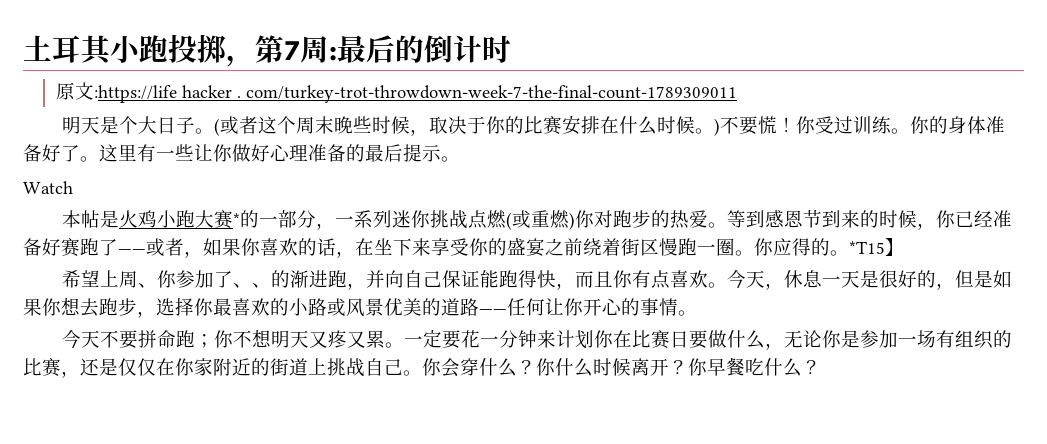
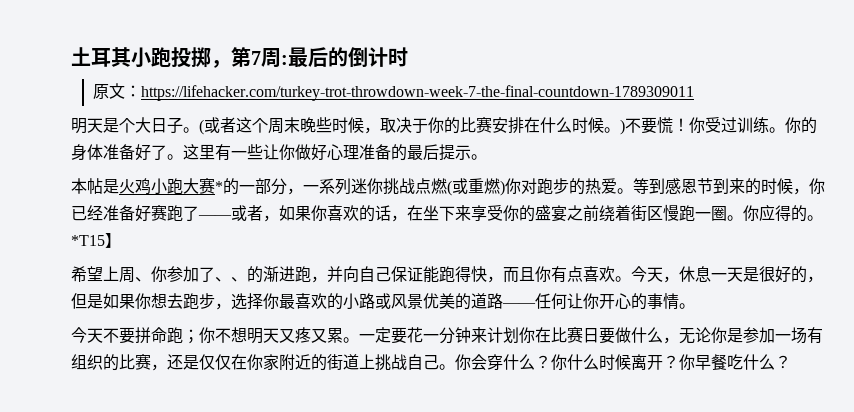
- 原文:https://life hacker . com/turkey-trot-throwdown-week-7-the-final-count-1789309011
+ 原文：https://lifehacker.com/turkey-trot-throwdown-week-7-the-final-countdown-1789309011
- Watch

